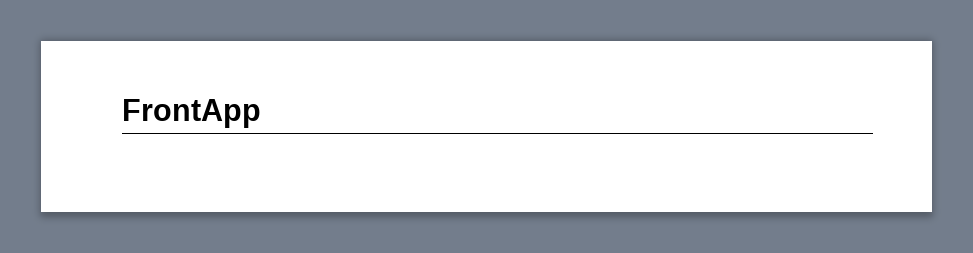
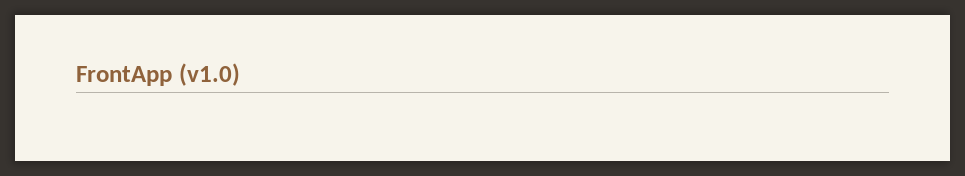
- FrontApp
+ FrontApp (v1.0)

